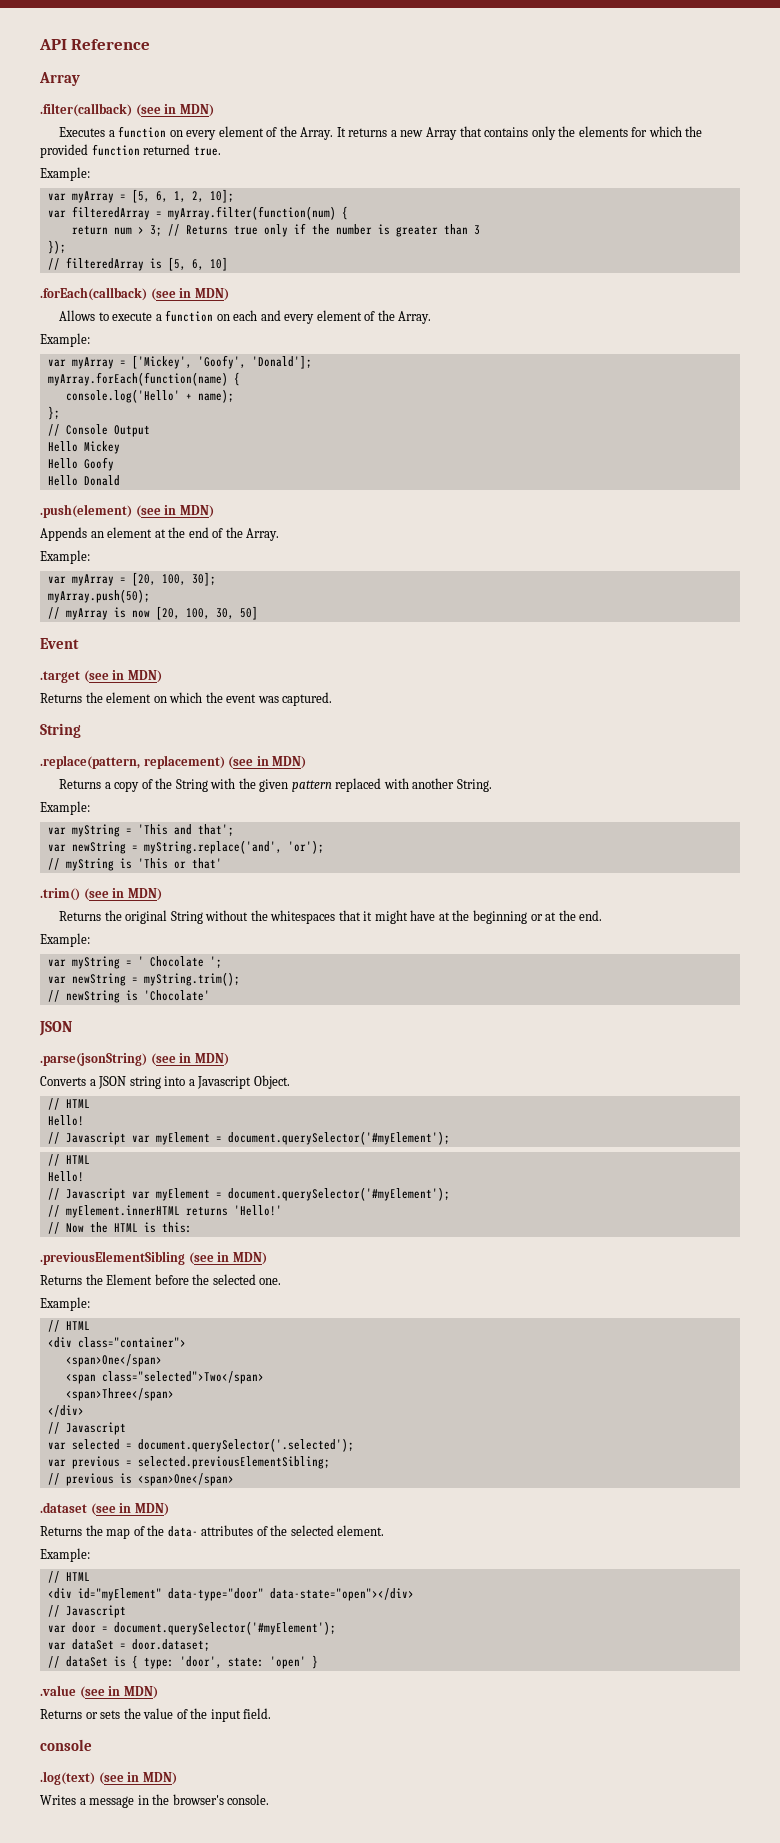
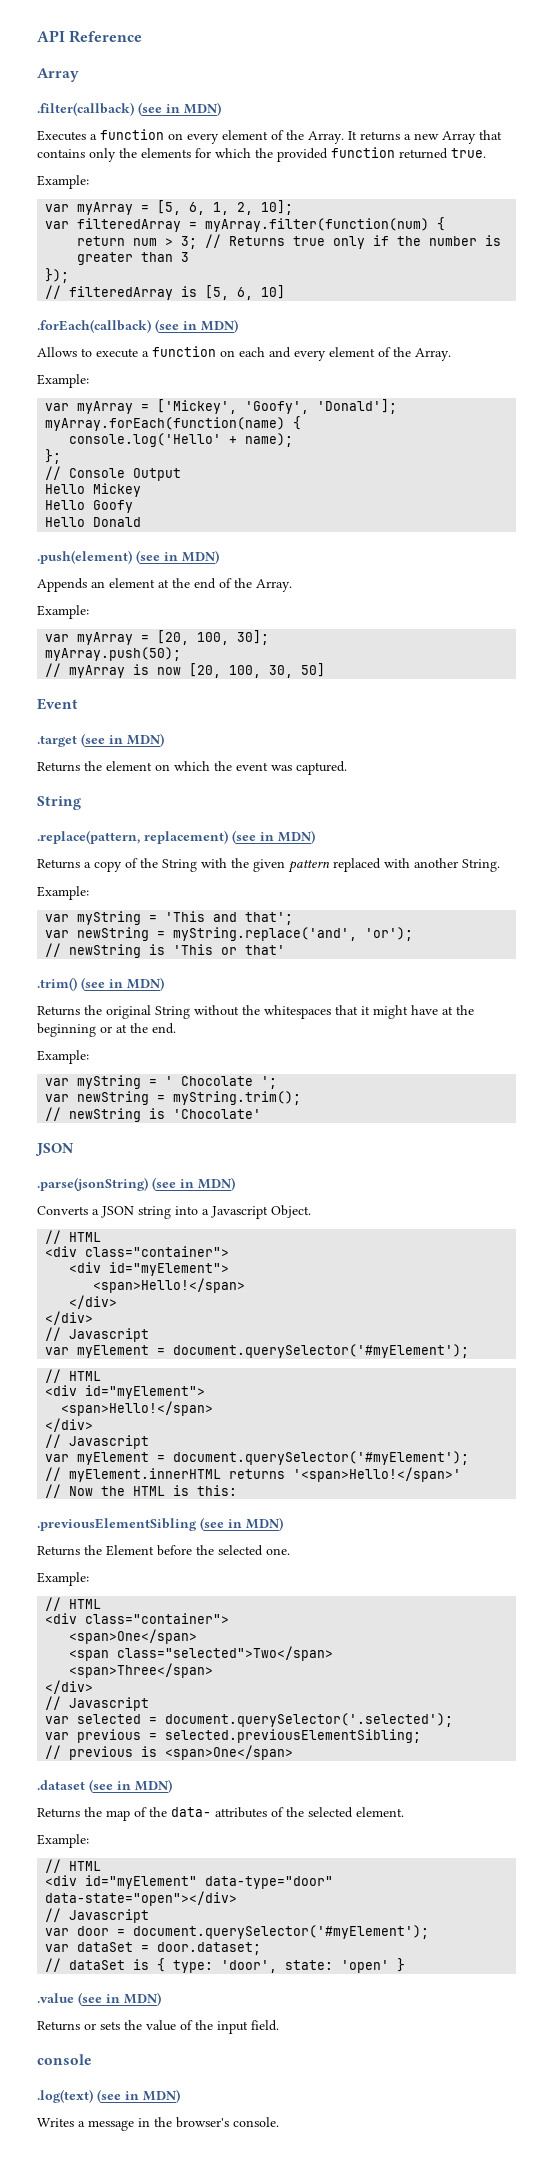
- // myString is 'This or that'
+ // newString is 'This or that'
  Converts a JSON string into a Javascript Object.
  // HTML
- Hello!
- // Javascript var myElement = document.querySelector('#myElement');
+ <div class="container">
+ <div id="myElement">
+ <span>Hello!</span>
+ </div>
+ </div>
+ // Javascript
+ var myElement = document.querySelector('#myElement');
  // HTML
- Hello!
- // Javascript var myElement = document.querySelector('#myElement');
+ <div id="myElement">
+ <span>Hello!</span>
+ </div>
+ // Javascript
+ var myElement = document.querySelector('#myElement');
- // myElement.innerHTML returns 'Hello!'
+ // myElement.innerHTML returns '<span>Hello!</span>'

